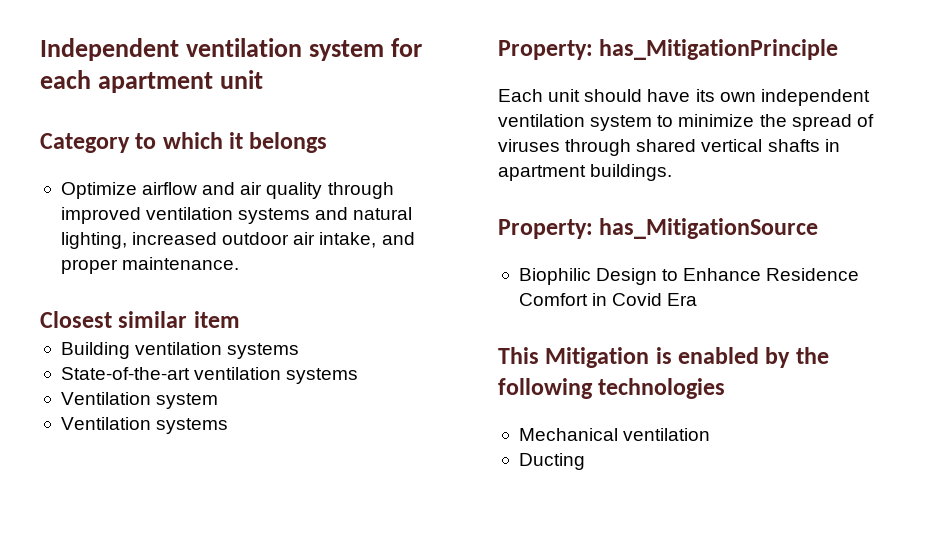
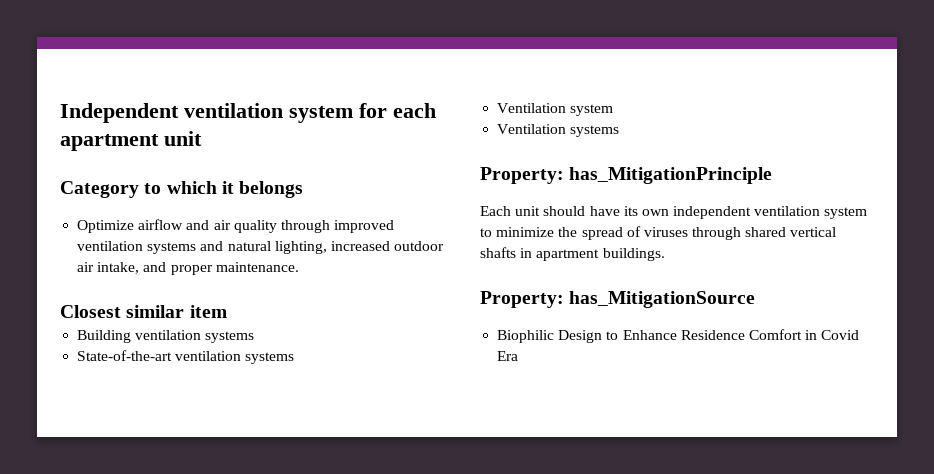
- This Mitigation is enabled by the following technologies
- Mechanical ventilation
- Ducting

